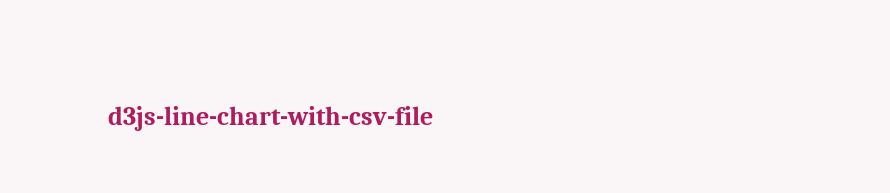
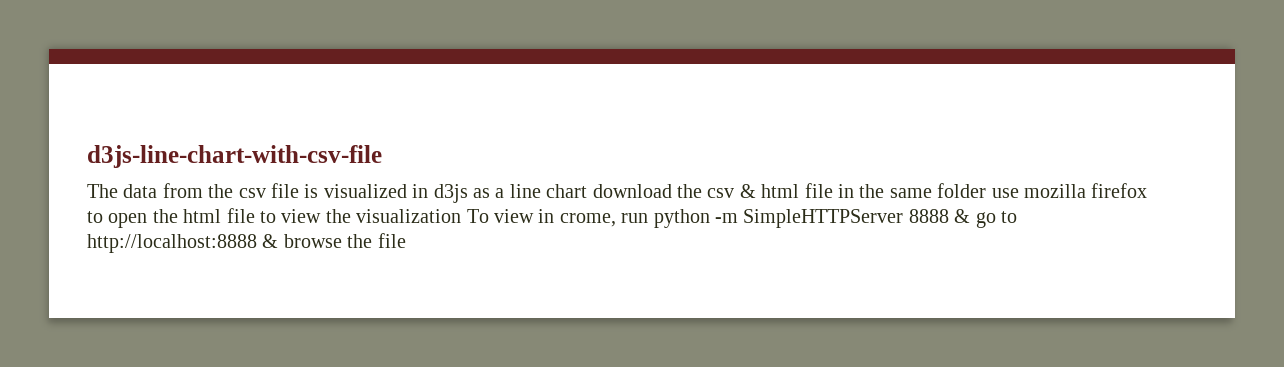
+ The data from the csv file is visualized in d3js as a line chart download the csv & html file in the same folder use mozilla firefox to open the html file to view the visualization To view in crome, run python -m SimpleHTTPServer 8888 & go to http://localhost:8888 & browse the file

